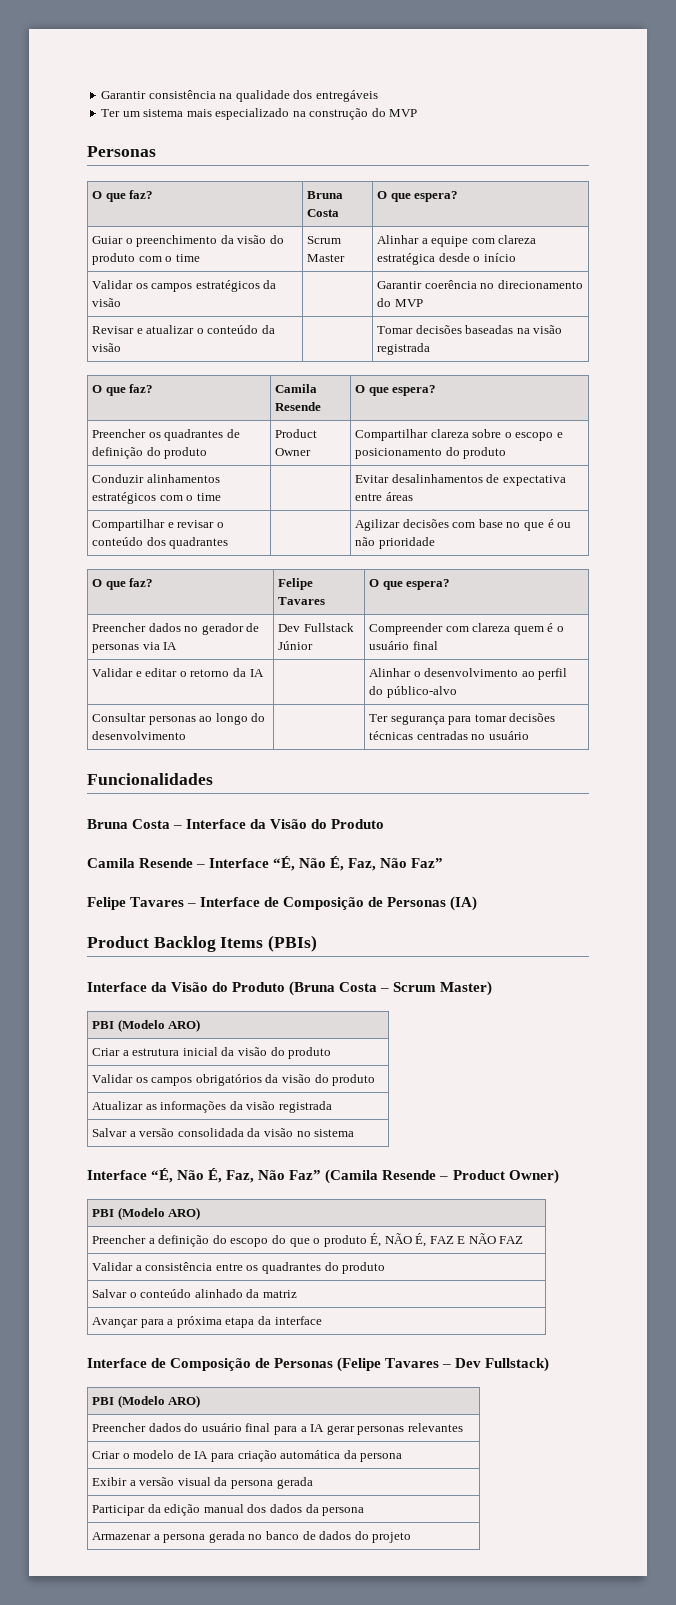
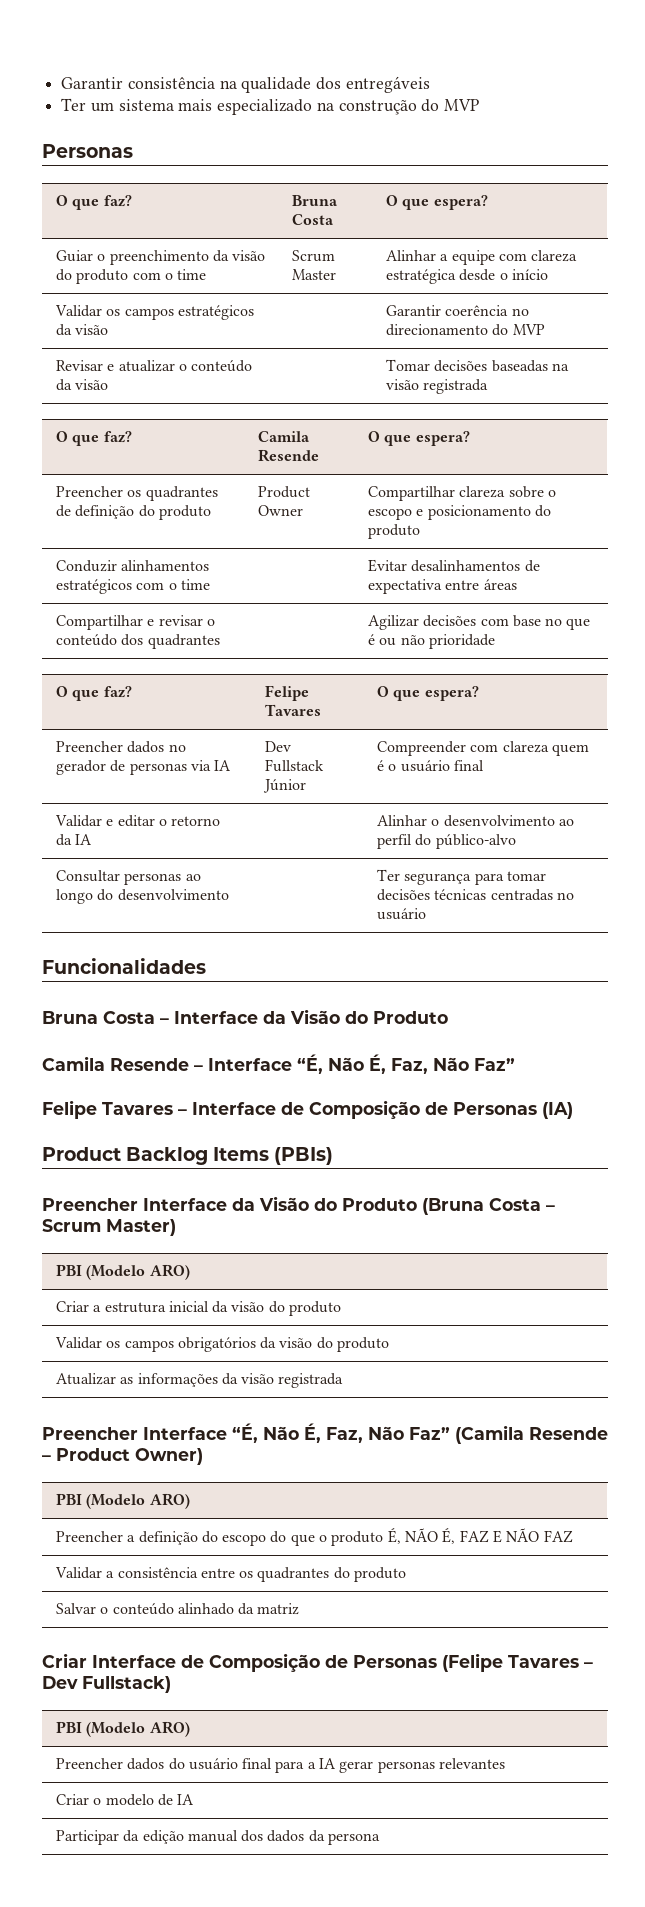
- Interface da Visão do Produto (Bruna Costa – Scrum Master)
+ Preencher Interface da Visão do Produto (Bruna Costa – Scrum Master)
- Salvar a versão consolidada da visão no sistema
- Interface “É, Não É, Faz, Não Faz” (Camila Resende – Product Owner)
+ Preencher Interface “É, Não É, Faz, Não Faz” (Camila Resende – Product Owner)
- Avançar para a próxima etapa da interface
- Interface de Composição de Personas (Felipe Tavares – Dev Fullstack)
+ Criar Interface de Composição de Personas (Felipe Tavares – Dev Fullstack)
- Criar o modelo de IA para criação automática da persona
- Exibir a versão visual da persona gerada
+ Criar o modelo de IA
- Armazenar a persona gerada no banco de dados do projeto

